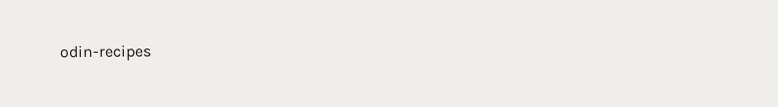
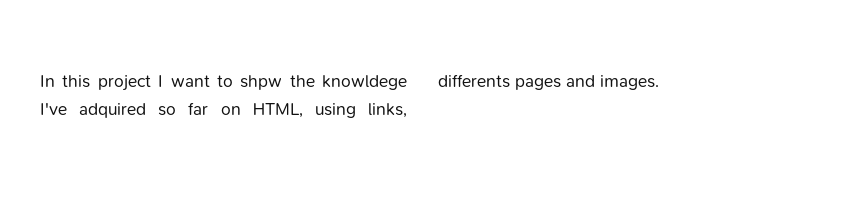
- odin-recipes
+ In this project I want to shpw the knowldege I've adquired so far on HTML, using links, differents pages and images.

